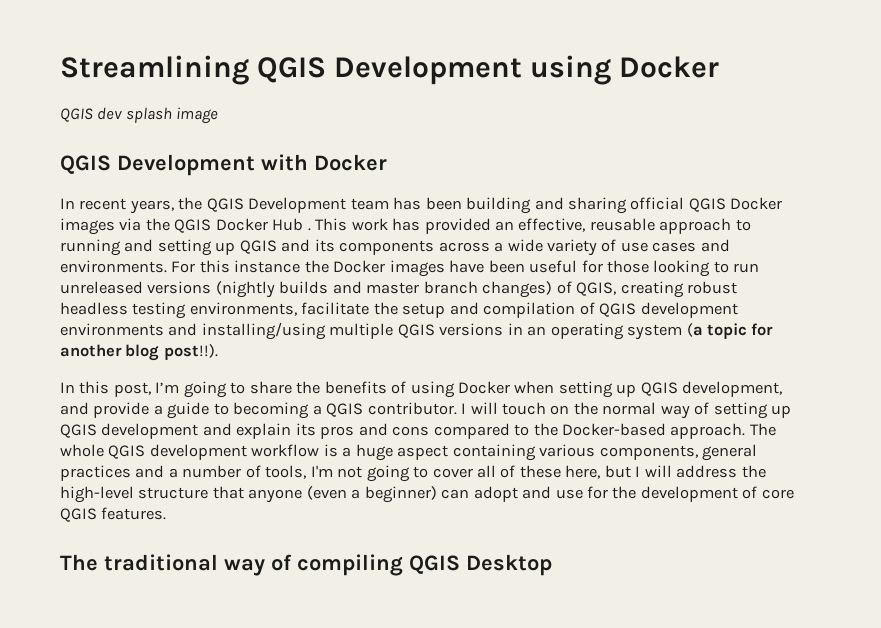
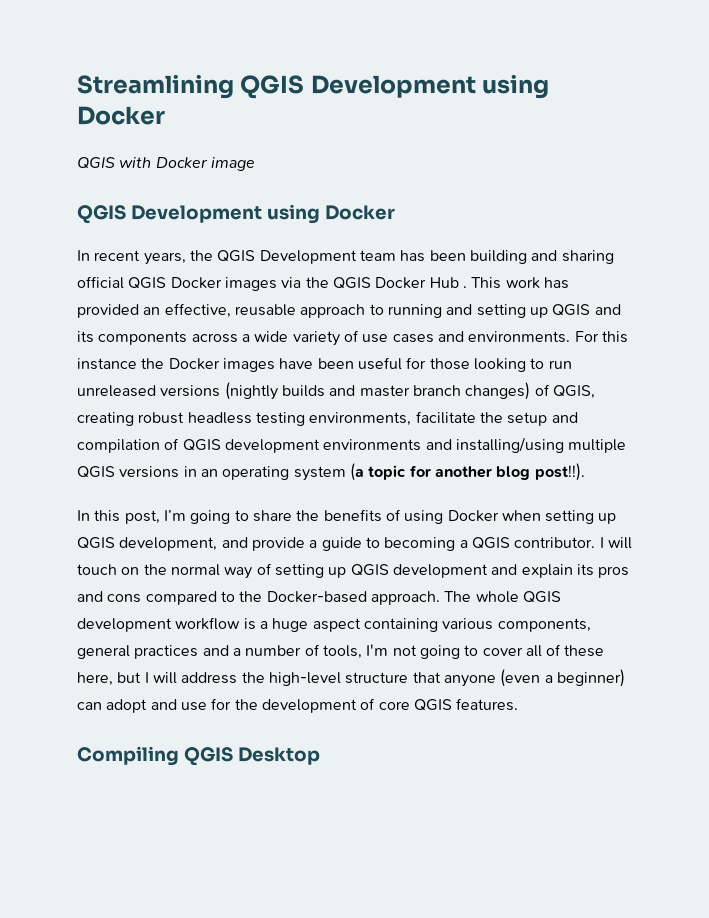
- QGIS dev splash image
- QGIS Development with Docker
+ QGIS with Docker image
+ QGIS Development using Docker
- The traditional way of compiling QGIS Desktop
+ Compiling QGIS Desktop

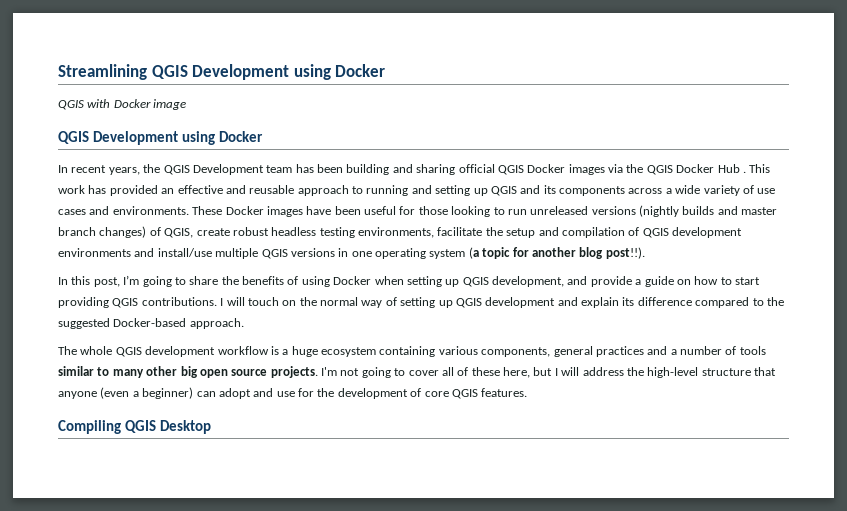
- This work has provided an effective, reusable approach to running and setting up QGIS and its components across a wide variety of use cases and environments.
+ This work has provided an effective and reusable approach to running and setting up QGIS and its components across a wide variety of use cases and environments.
- For this instance the Docker images have been useful for those looking to run unreleased versions (nightly builds and master branch changes) of QGIS, creating robust headless testing environments, facilitate the setup and compilation of QGIS development environments and installing/using multiple QGIS versions in an operating system (a topic for another blog post!!).
+ These Docker images have been useful for those looking to run unreleased versions (nightly builds and master branch changes) of QGIS, create robust headless testing environments, facilitate the setup and compilation of QGIS development environments and install/use multiple QGIS versions in one operating system (a topic for another blog post!!).
- In this post, I’m going to share the benefits of using Docker when setting up QGIS development, and provide a guide to becoming a QGIS contributor.
+ In this post, I’m going to share the benefits of using Docker when setting up QGIS development, and provide a guide on how to start providing QGIS contributions.
- I will touch on the normal way of setting up QGIS development and explain its pros and cons compared to the Docker-based approach. The whole QGIS development workflow is a huge aspect containing various components, general practices and a number of tools, I'm not going to cover all of these here, but I will address the high-level structure that anyone (even a beginner) can adopt and use for the development of core QGIS features.
+ I will touch on the normal way of setting up QGIS development and explain its difference compared to the suggested Docker-based approach.
+ The whole QGIS development workflow is a huge ecosystem containing various components, general practices and a number of tools similar to many other big open source projects. I'm not going to cover all of these here, but I will address the high-level structure that anyone (even a beginner) can adopt and use for the development of core QGIS features.

